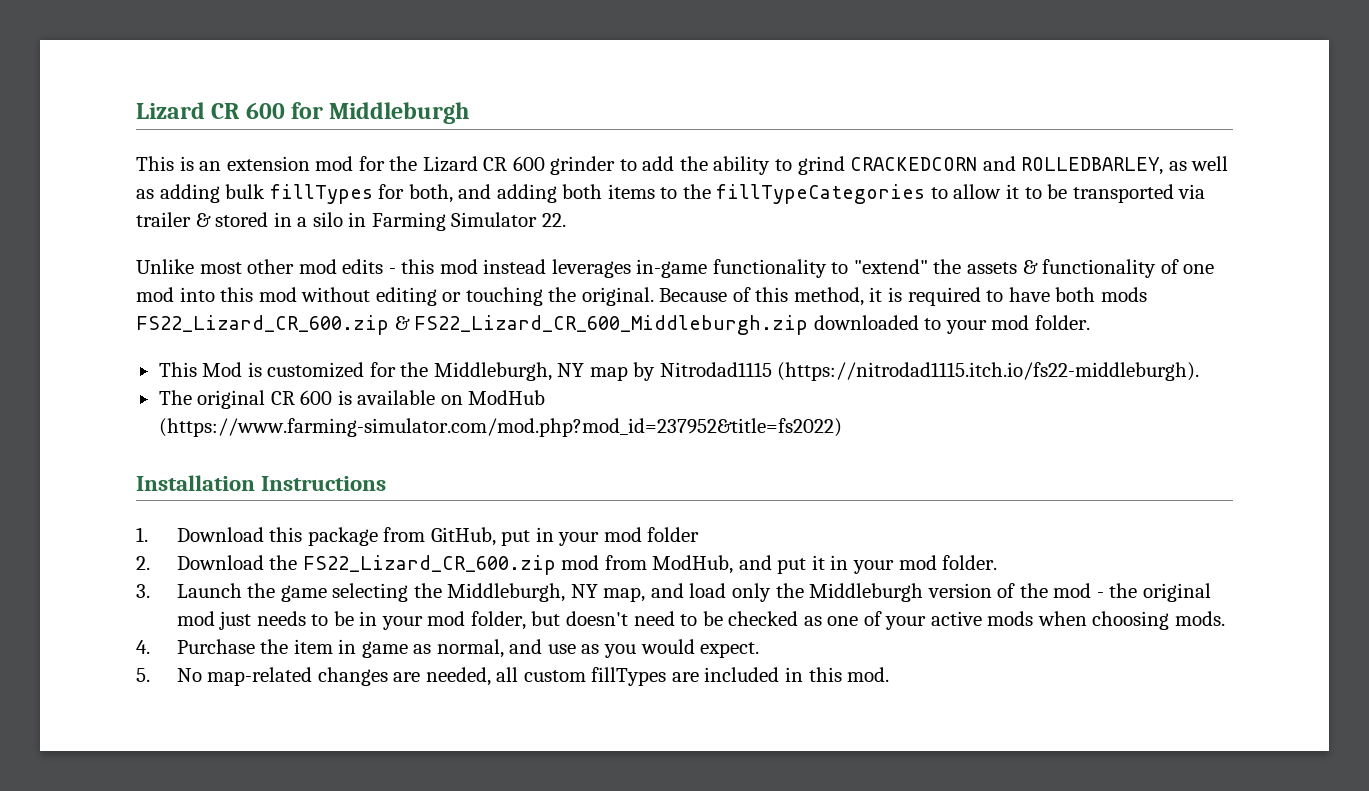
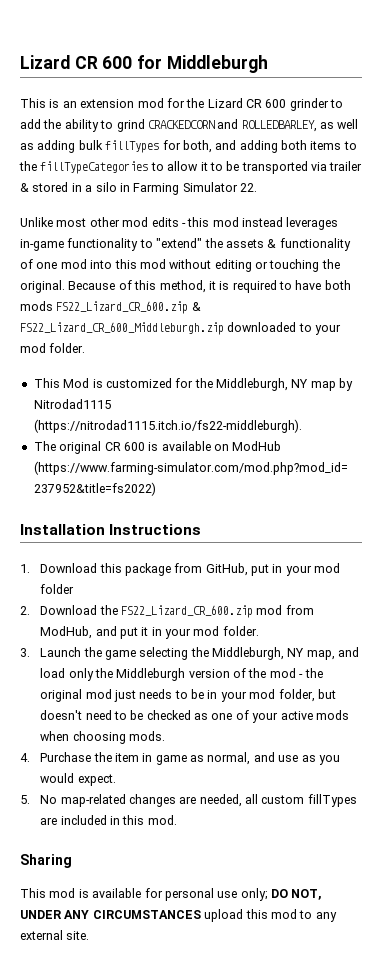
+ Sharing
+ This mod is available for personal use only; DO NOT, UNDER ANY CIRCUMSTANCES upload this mod to any external site.

